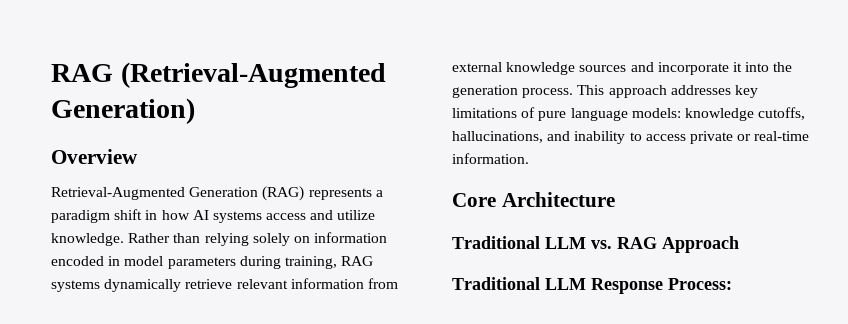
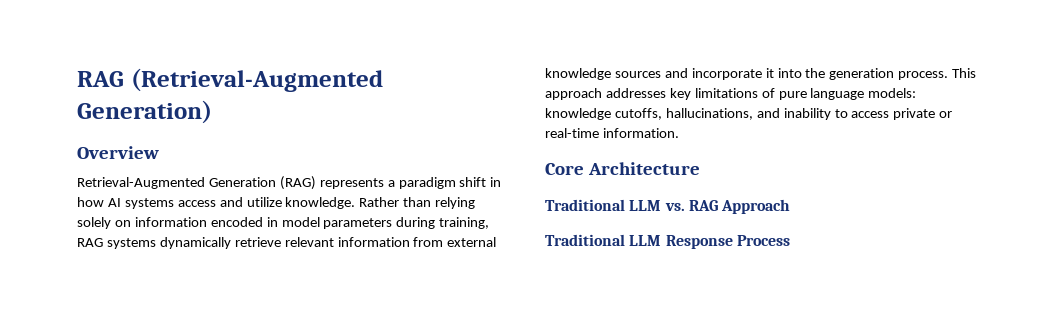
- Traditional LLM Response Process:
+ Traditional LLM Response Process

